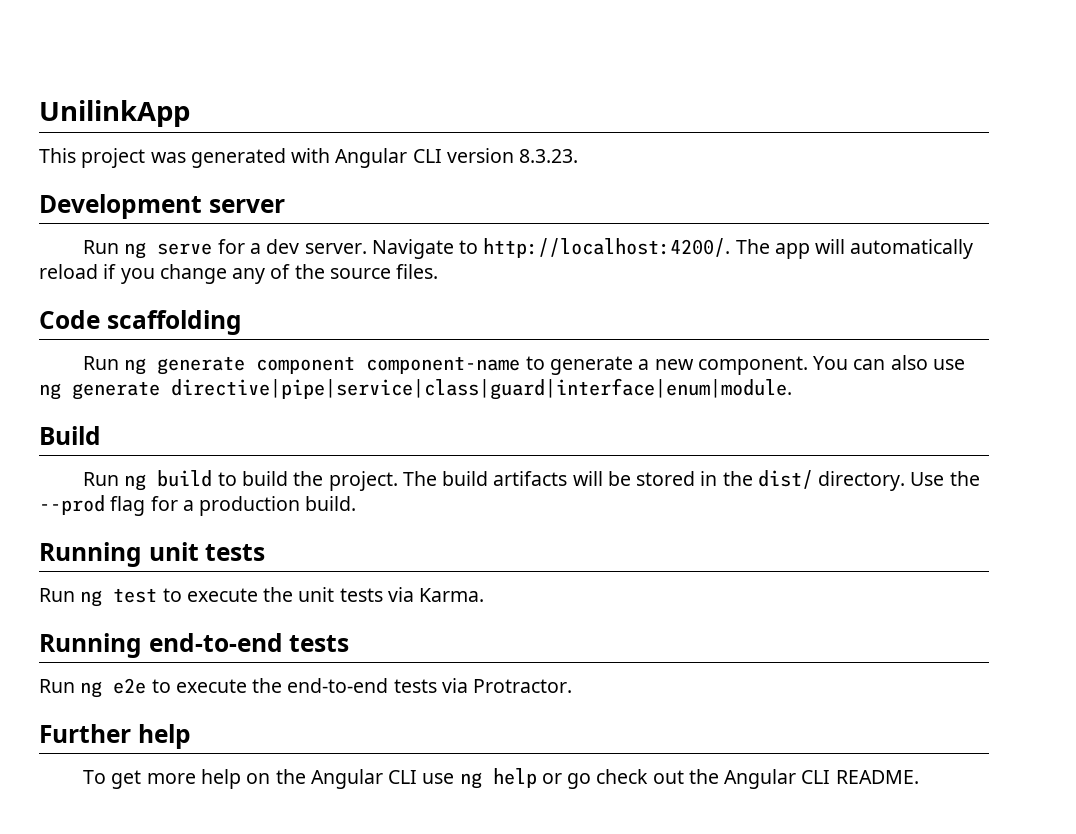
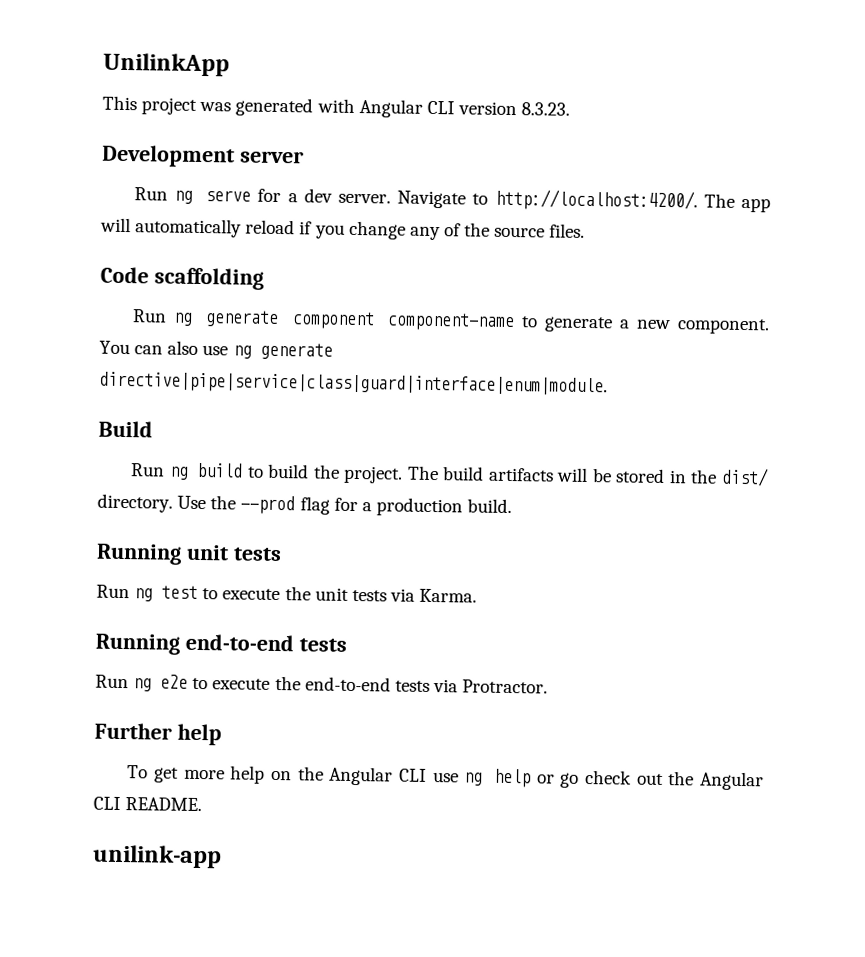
+ unilink-app

